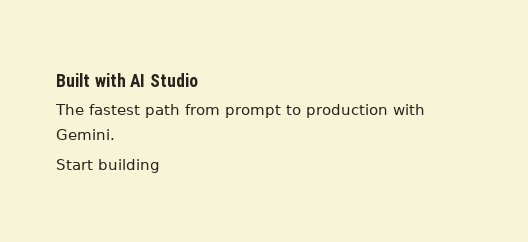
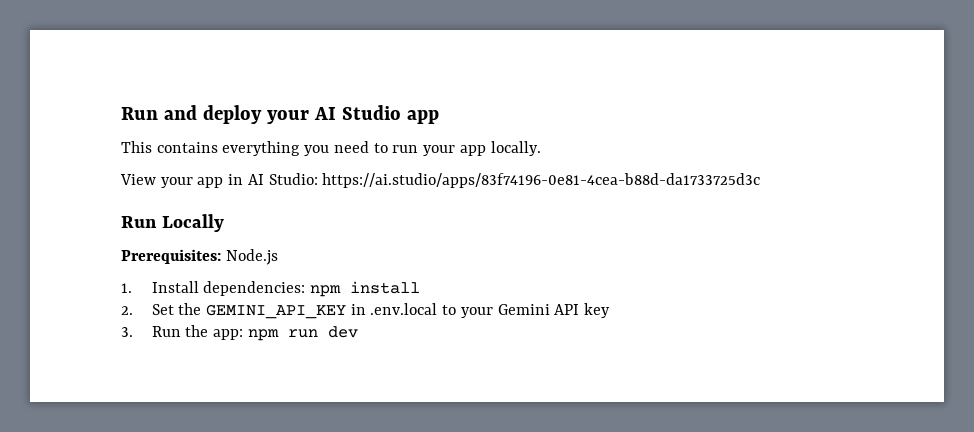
- Built with AI Studio
- The fastest path from prompt to production with Gemini.
- Start building
+ Run and deploy your AI Studio app
+ This contains everything you need to run your app locally.
+ View your app in AI Studio: https://ai.studio/apps/83f74196-0e81-4cea-b88d-da1733725d3c
+ Run Locally
+ Prerequisites: Node.js
+ 1. Install dependencies: npm install
+ 2. Set the GEMINI_API_KEY in .env.local to your Gemini API key
+ 3. Run the app: npm run dev

